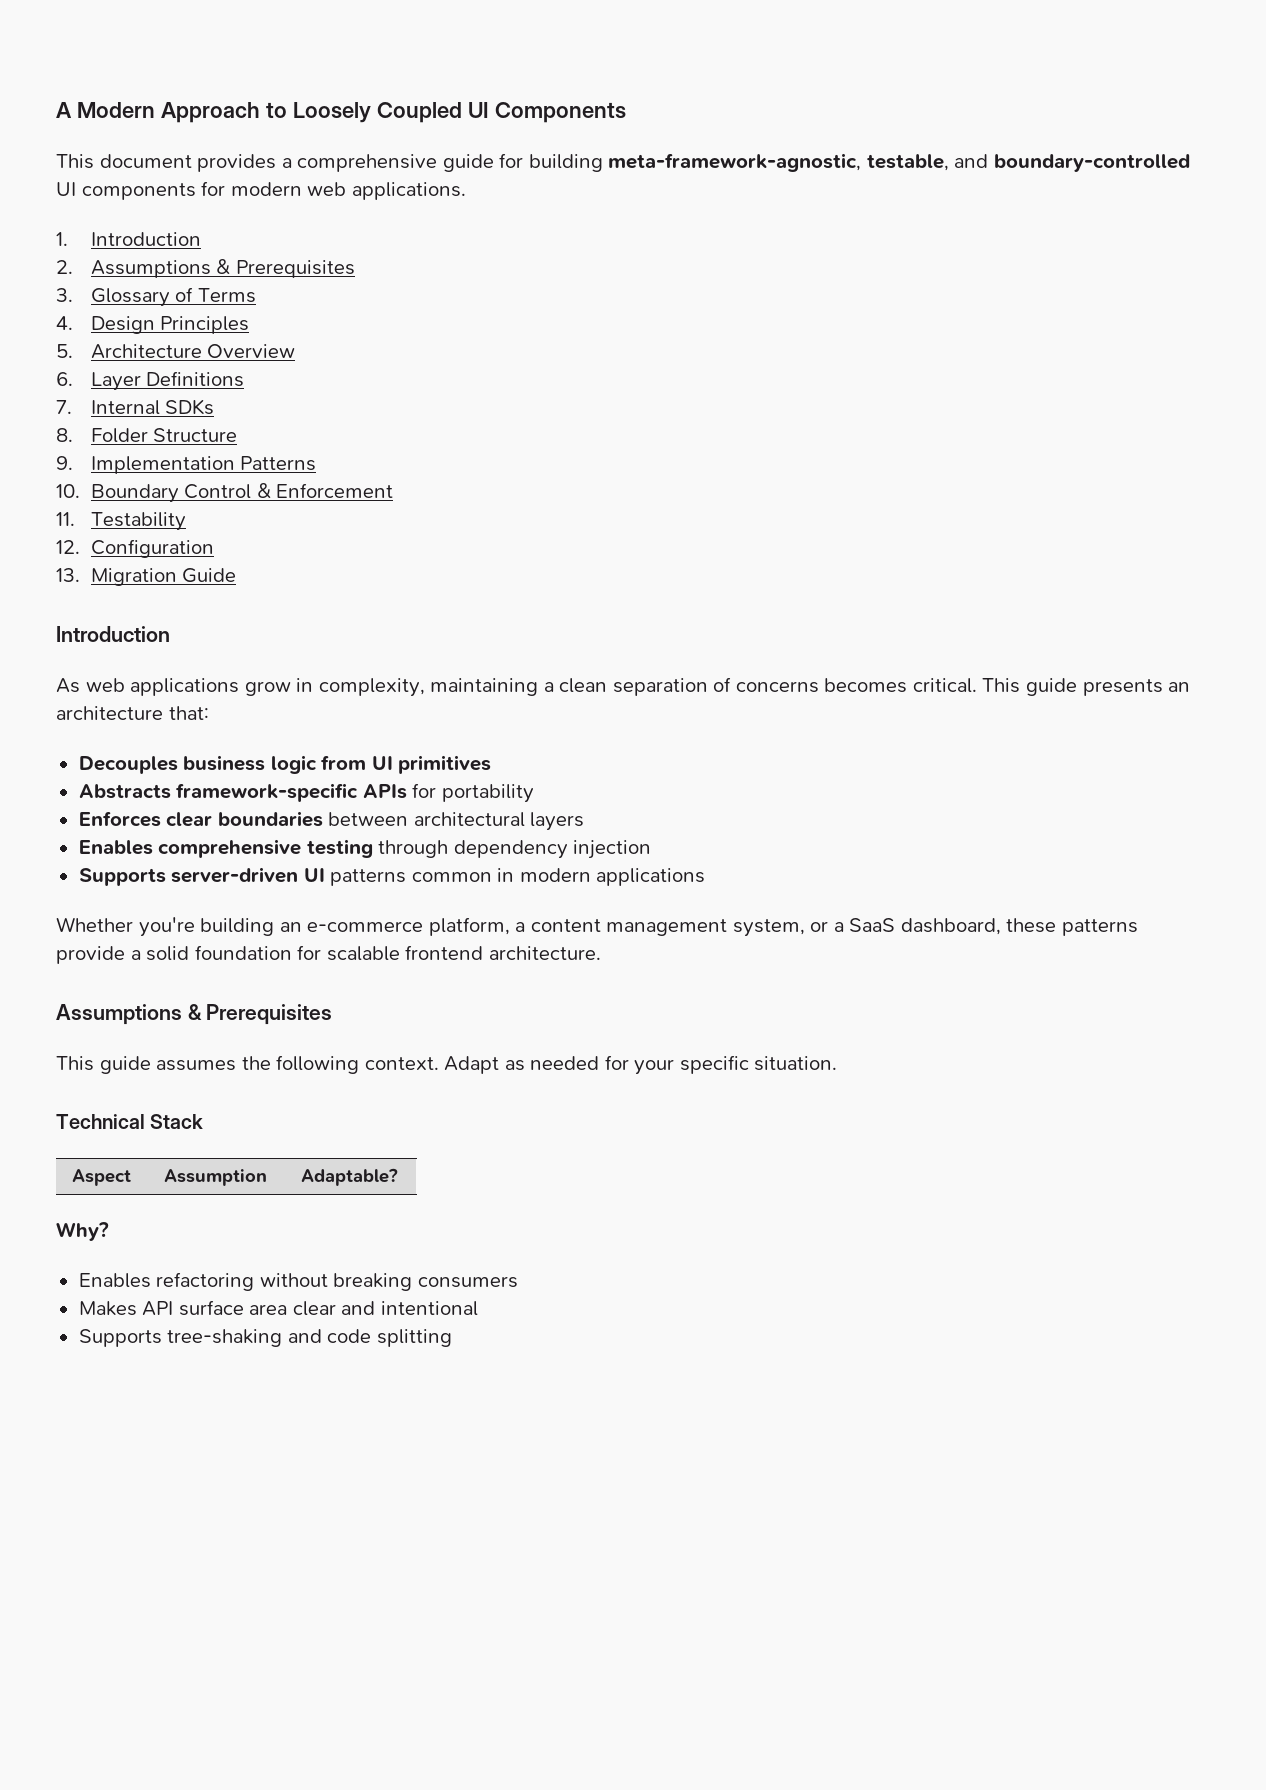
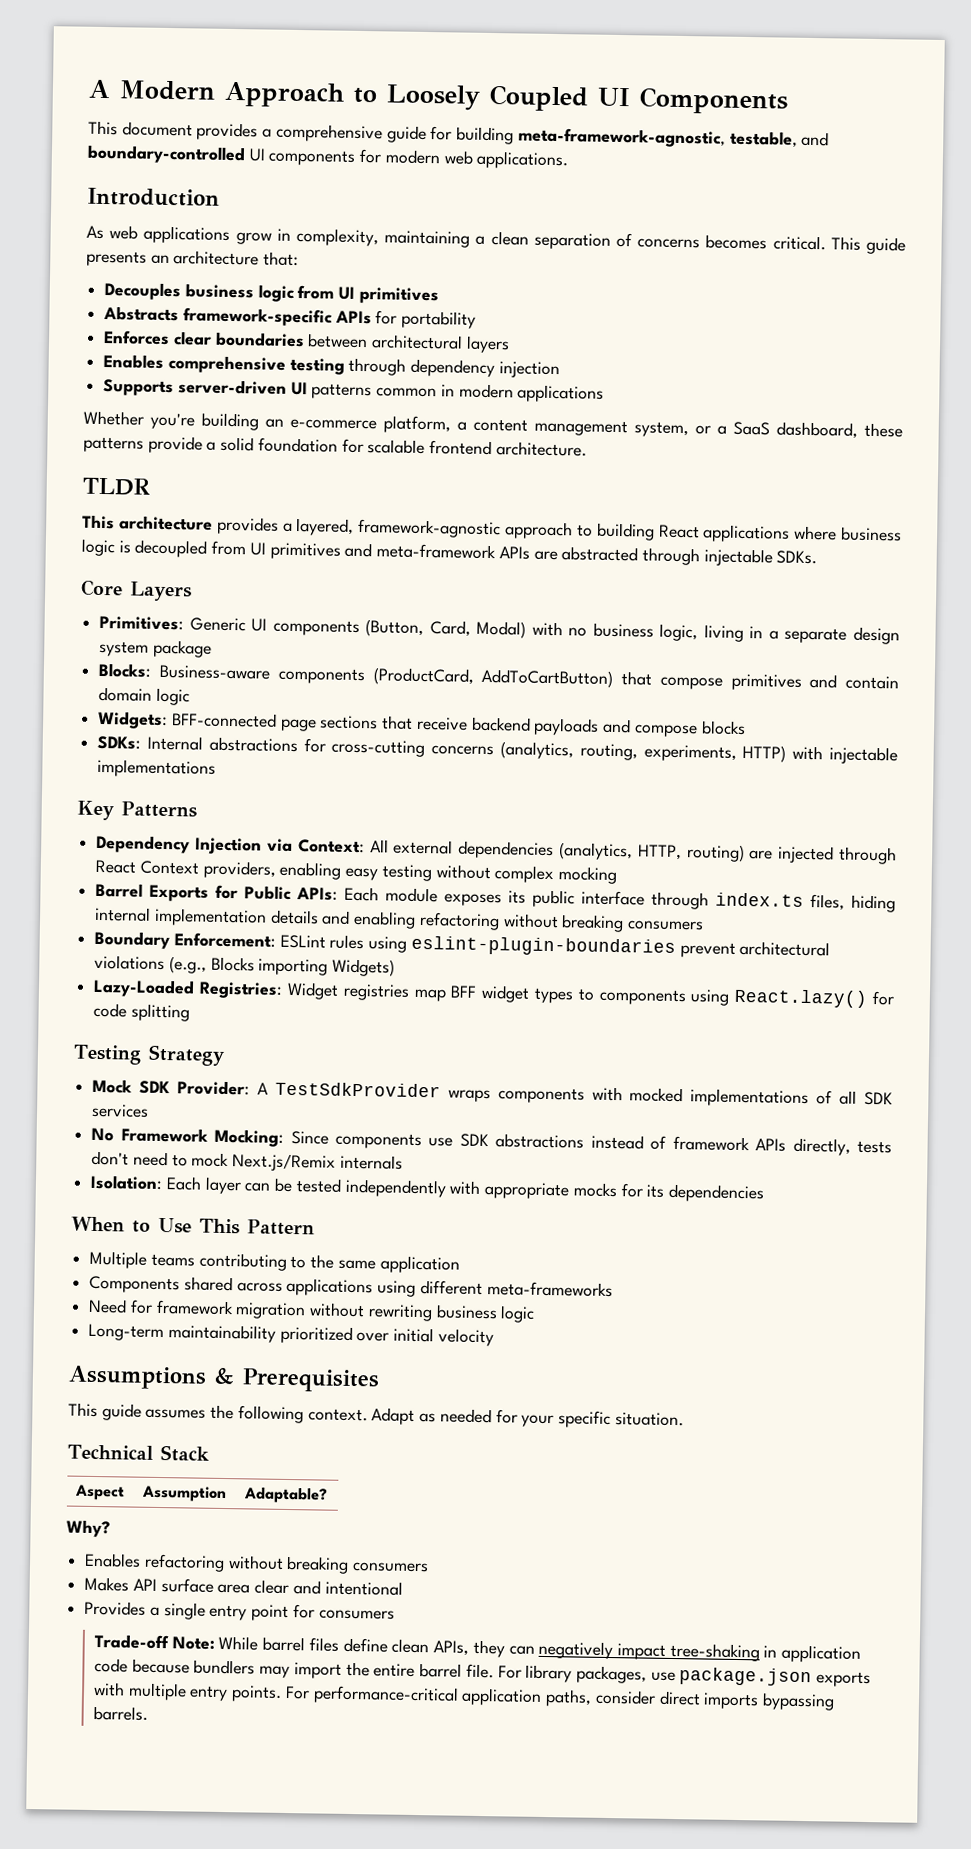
- 1. Introduction
- 2. Assumptions & Prerequisites
- 3. Glossary of Terms
- 4. Design Principles
- 5. Architecture Overview
- 6. Layer Definitions
- 7. Internal SDKs
- 8. Folder Structure
- 9. Implementation Patterns
- 10. Boundary Control & Enforcement
- 11. Testability
- 12. Configuration
- 13. Migration Guide
+ TLDR
+ This architecture provides a layered, framework-agnostic approach to building React applications where business logic is decoupled from UI primitives and meta-framework APIs are abstracted through injectable SDKs.
+ Core Layers
+ Primitives: Generic UI components (Button, Card, Modal) with no business logic, living in a separate design system package
+ Blocks: Business-aware components (ProductCard, AddToCartButton) that compose primitives and contain domain logic
+ Widgets: BFF-connected page sections that receive backend payloads and compose blocks
+ SDKs: Internal abstractions for cross-cutting concerns (analytics, routing, experiments, HTTP) with injectable implementations
+ Key Patterns
+ Dependency Injection via Context: All external dependencies (analytics, HTTP, routing) are injected through React Context providers, enabling easy testing without complex mocking
+ Barrel Exports for Public APIs: Each module exposes its public interface through index.ts files, hiding internal implementation details and enabling refactoring without breaking consumers
+ Boundary Enforcement: ESLint rules using eslint-plugin-boundaries prevent architectural violations (e.g., Blocks importing Widgets)
+ Lazy-Loaded Registries: Widget registries map BFF widget types to components using React.lazy() for code splitting
+ Testing Strategy
+ Mock SDK Provider: A TestSdkProvider wraps components with mocked implementations of all SDK services
+ No Framework Mocking: Since components use SDK abstractions instead of framework APIs directly, tests don't need to mock Next.js/Remix internals
+ Isolation: Each layer can be tested independently with appropriate mocks for its dependencies
+ When to Use This Pattern
+ Multiple teams contributing to the same application
+ Components shared across applications using different meta-frameworks
+ Need for framework migration without rewriting business logic
+ Long-term maintainability prioritized over initial velocity
- Supports tree-shaking and code splitting
+ Provides a single entry point for consumers
+ Trade-off Note: While barrel files define clean APIs, they can negatively impact tree-shaking in application code because bundlers may import the entire barrel file. For library packages, use package.json exports with multiple entry points. For performance-critical application paths, consider direct imports bypassing barrels.

